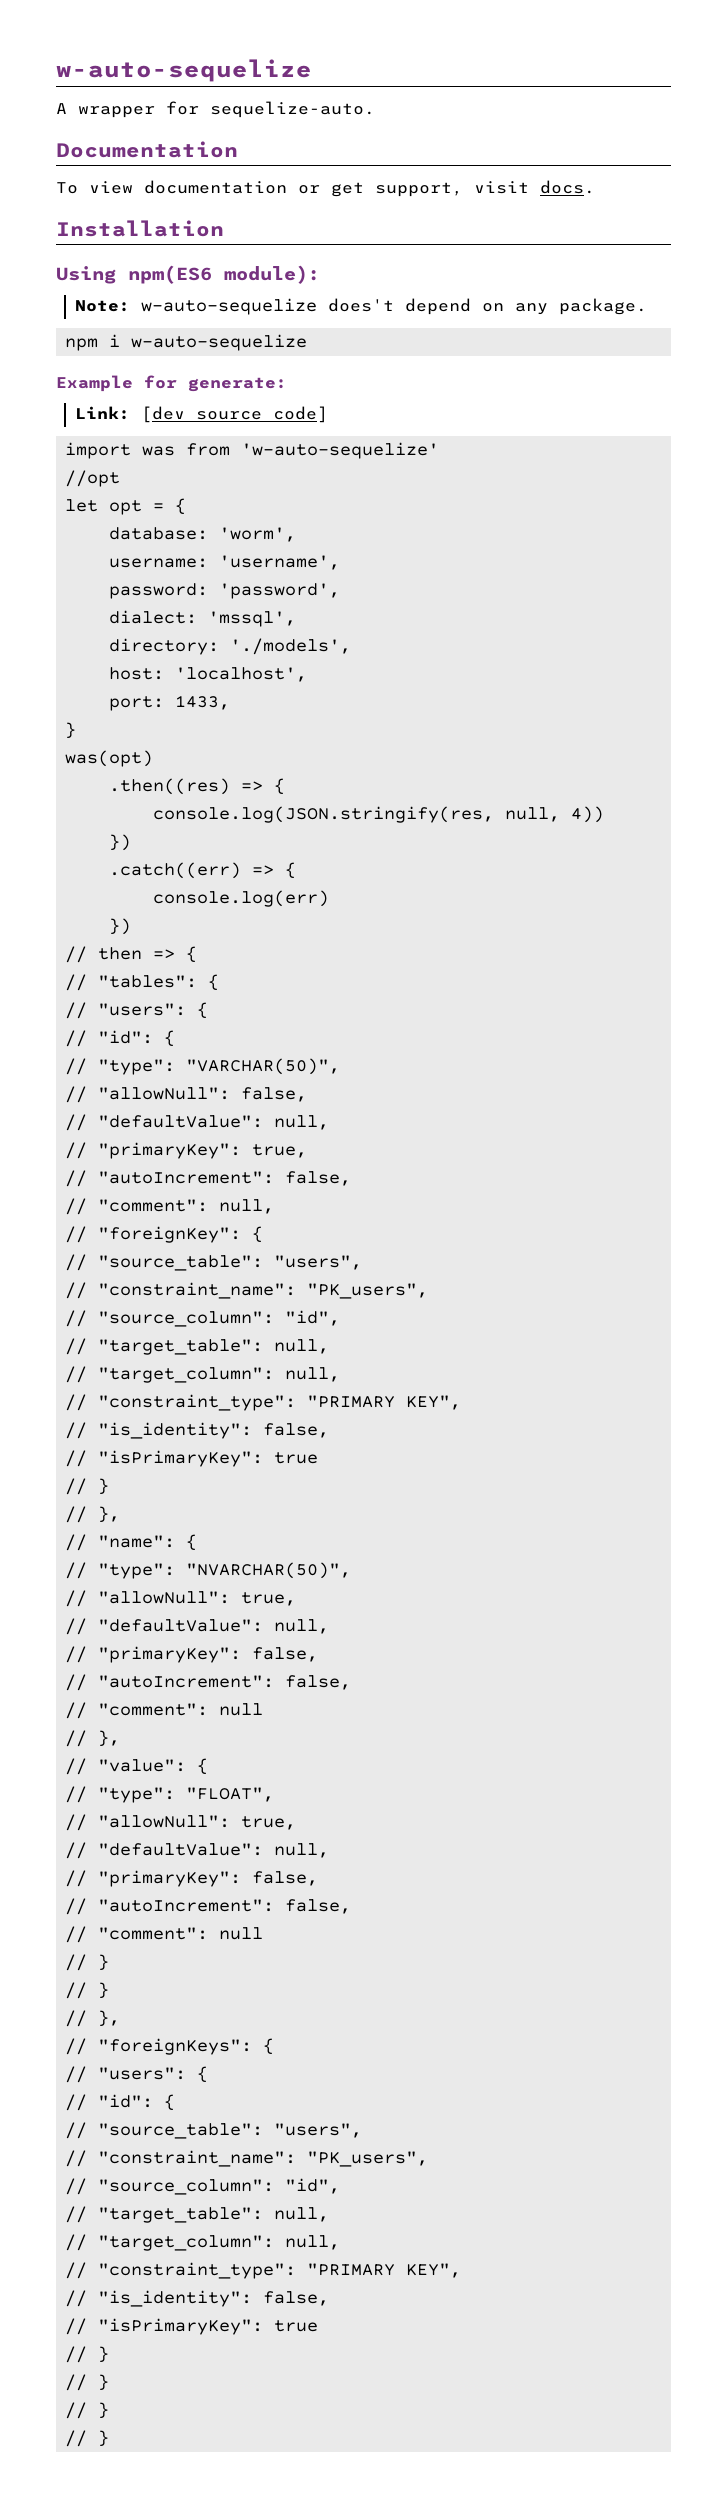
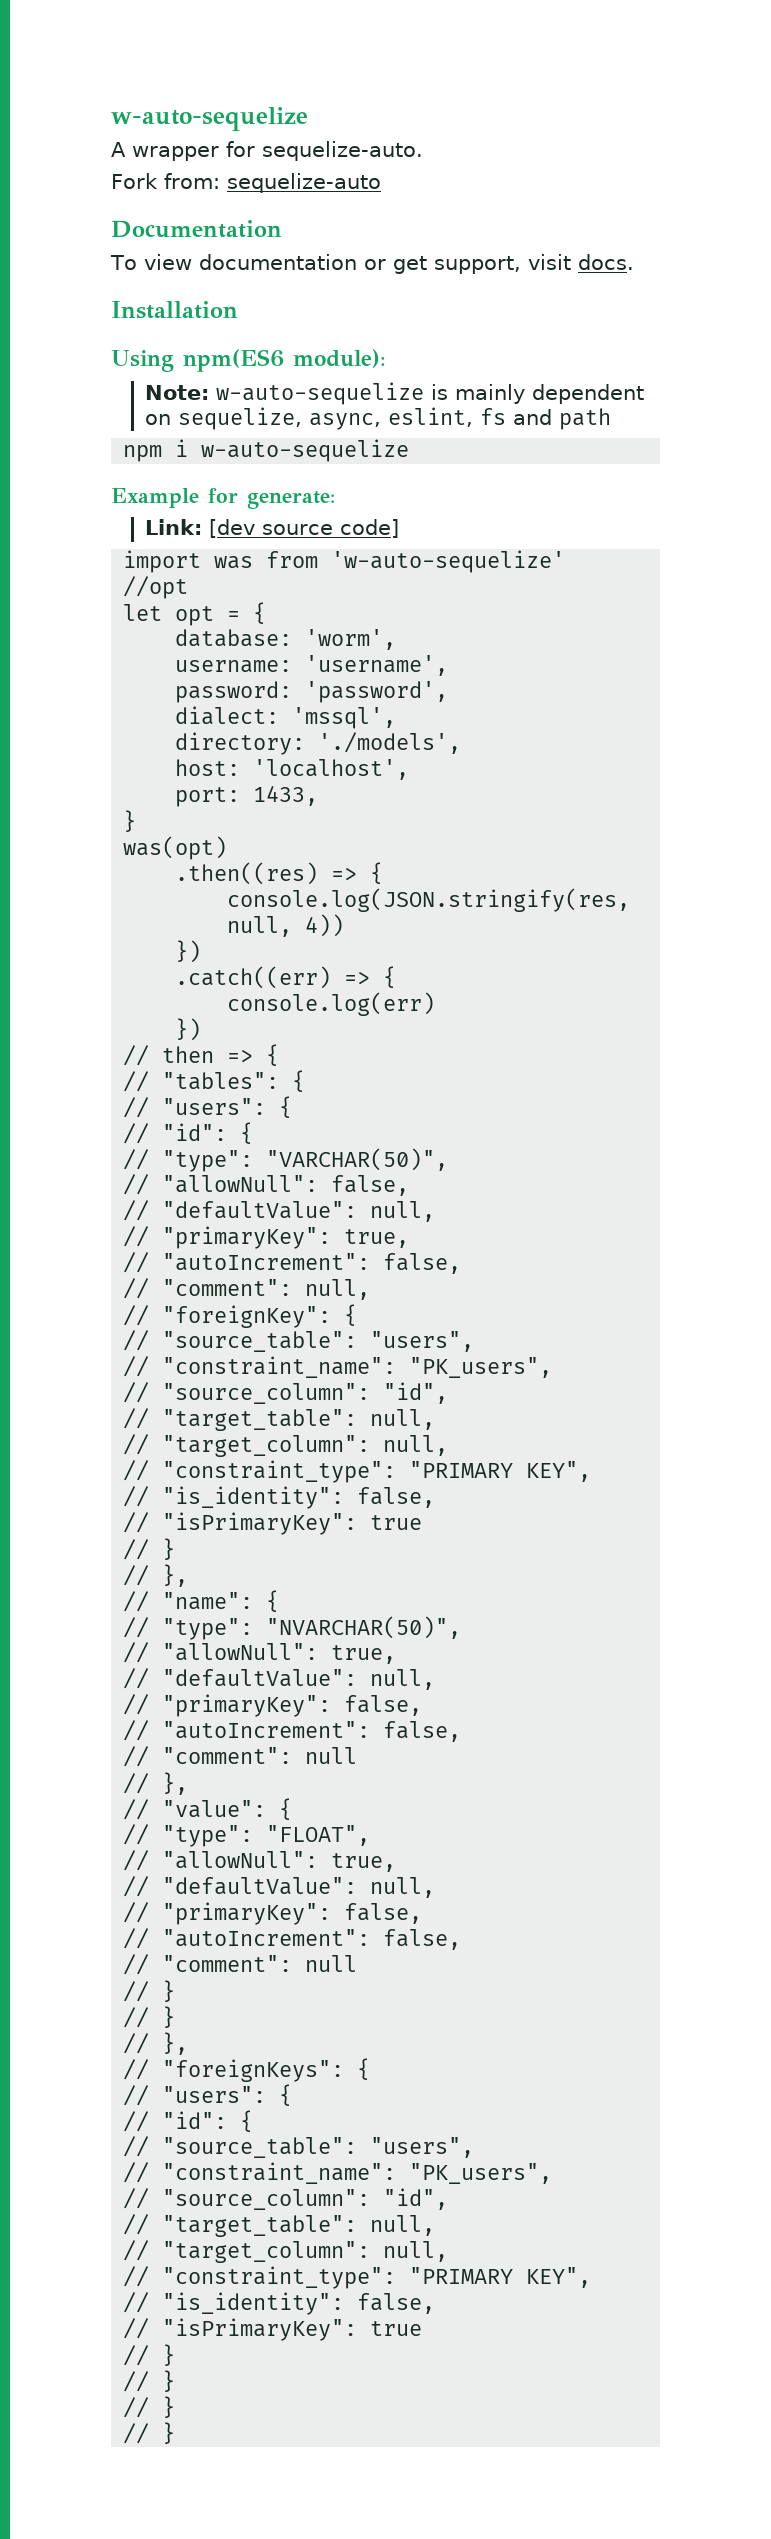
+ Fork from: sequelize-auto
- Note: w-auto-sequelize does't depend on any package.
+ Note: w-auto-sequelize is mainly dependent on sequelize, async, eslint, fs and path

